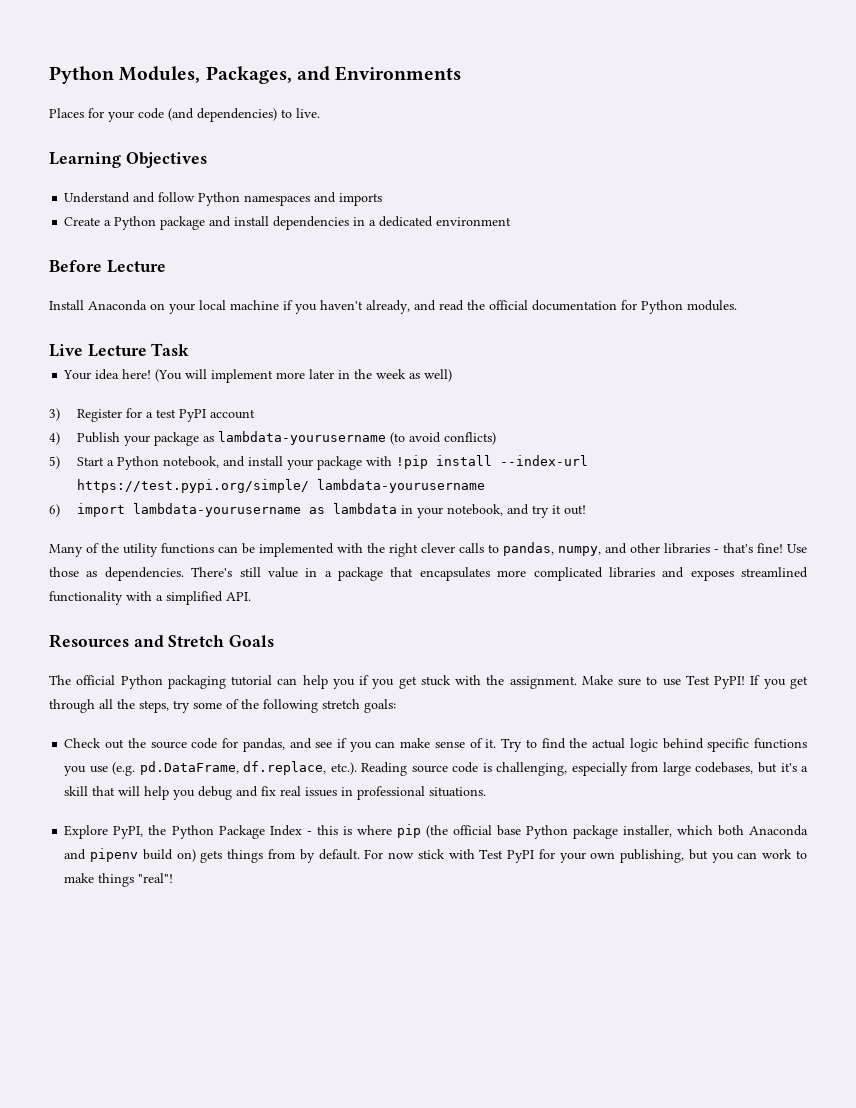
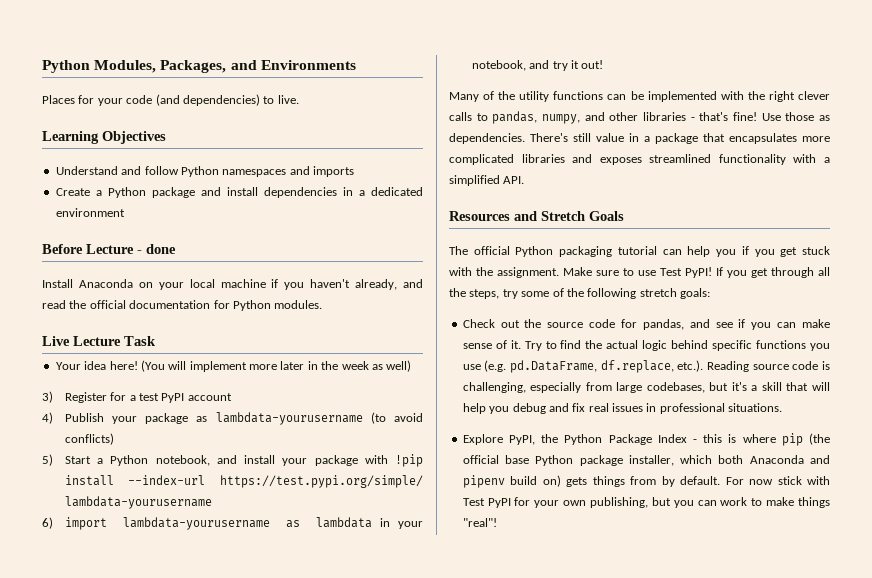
- Before Lecture
+ Before Lecture - done

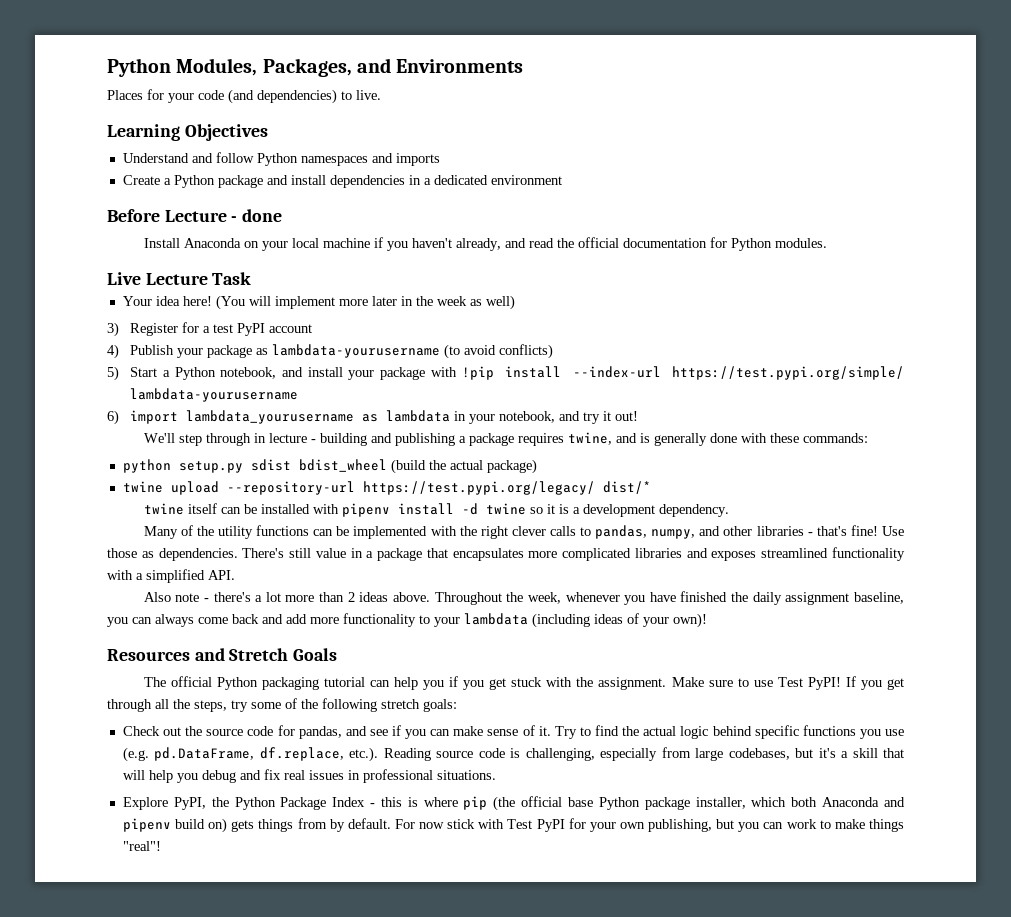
- 6) import lambdata-yourusername as lambdata in your notebook, and try it out!
+ 6) import lambdata_yourusername as lambdata in your notebook, and try it out!
+ We'll step through in lecture - building and publishing a package requires twine, and is generally done with these commands:
+ python setup.py sdist bdist_wheel (build the actual package)
+ twine upload --repository-url https://test.pypi.org/legacy/ dist/*
+ twine itself can be installed with pipenv install -d twine so it is a development dependency.
+ Also note - there's a lot more than 2 ideas above. Throughout the week, whenever you have finished the daily assignment baseline, you can always come back and add more functionality to your lambdata (including ideas of your own)!

